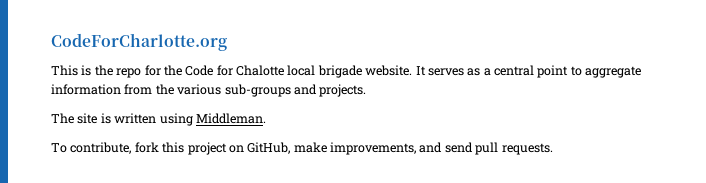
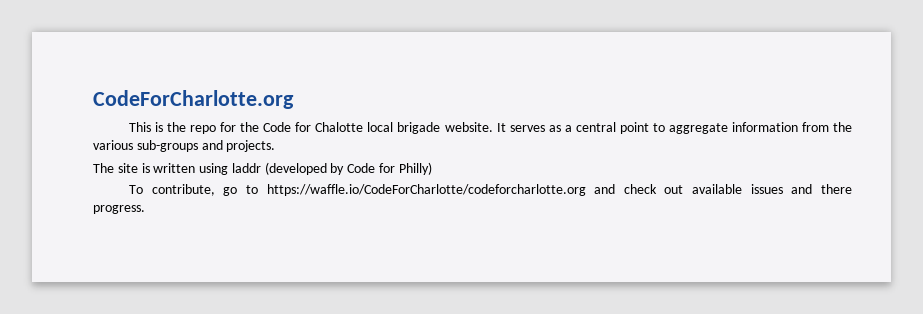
- The site is written using Middleman.
- To contribute, fork this project on GitHub, make improvements, and send pull requests.
+ The site is written using laddr (developed by Code for Philly)
+ To contribute, go to https://waffle.io/CodeForCharlotte/codeforcharlotte.org and check out available issues and there progress.

